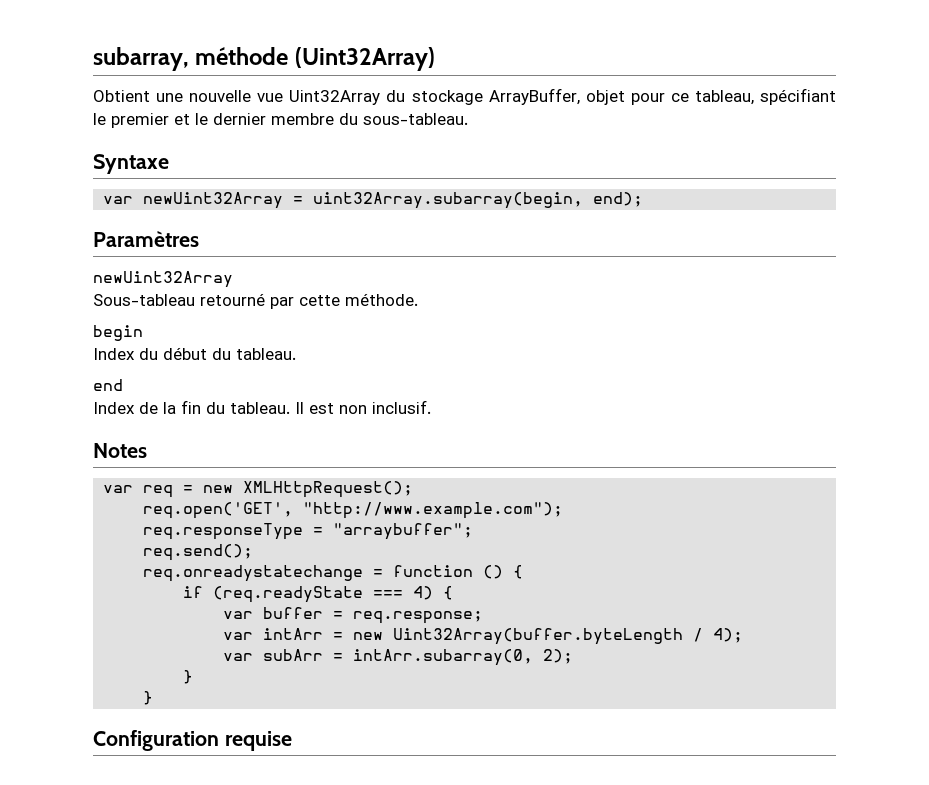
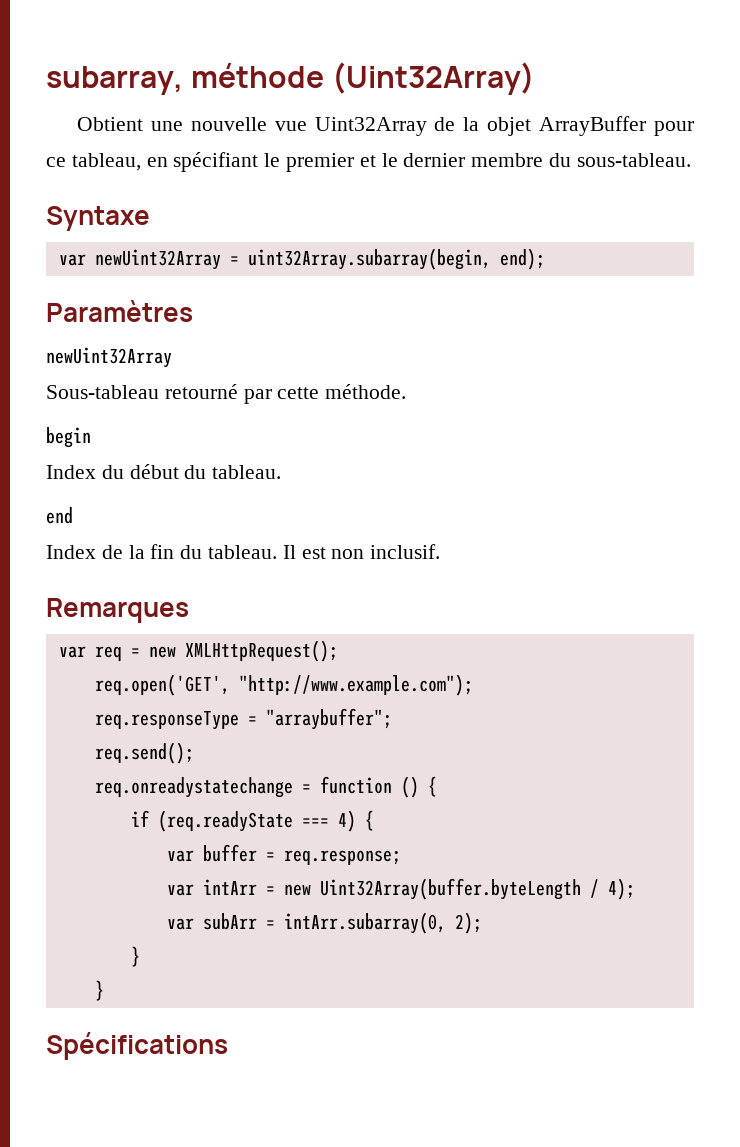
- Obtient une nouvelle vue Uint32Array du stockage ArrayBuffer, objet pour ce tableau, spécifiant le premier et le dernier membre du sous-tableau.
+ Obtient une nouvelle vue Uint32Array de la objet ArrayBuffer pour ce tableau, en spécifiant le premier et le dernier membre du sous-tableau.
- Notes
+ Remarques
- Configuration requise
+ Spécifications

